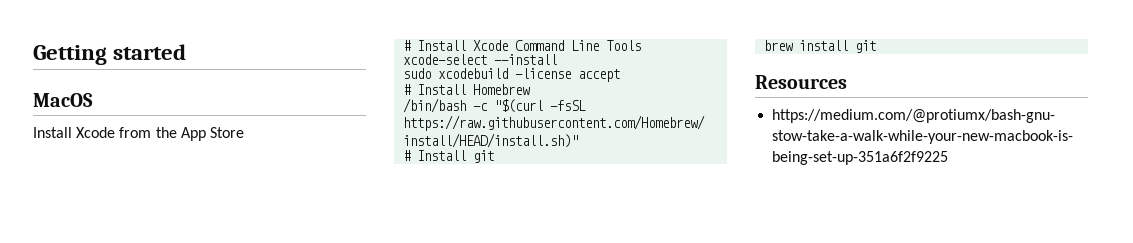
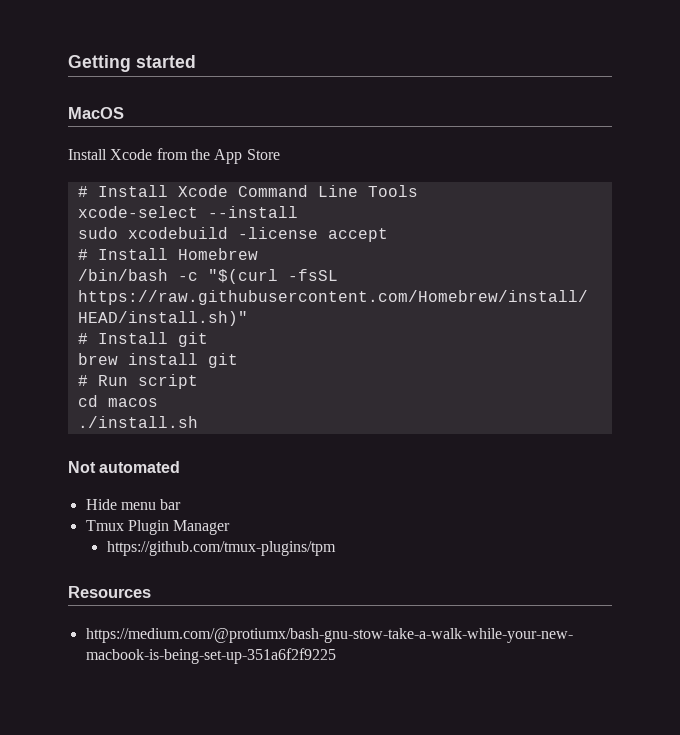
+ # Run script
+ cd macos
+ ./install.sh
+ Not automated
+ Hide menu bar
+ Tmux Plugin Manager
+ https://github.com/tmux-plugins/tpm

